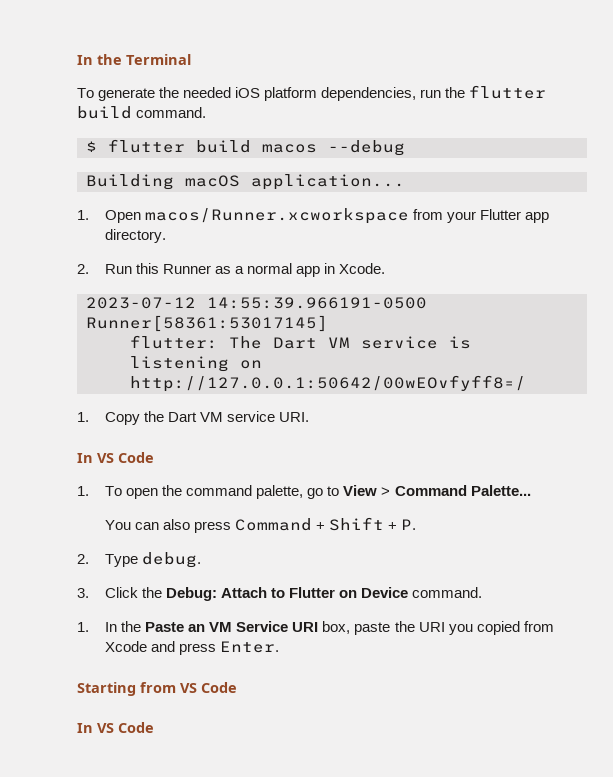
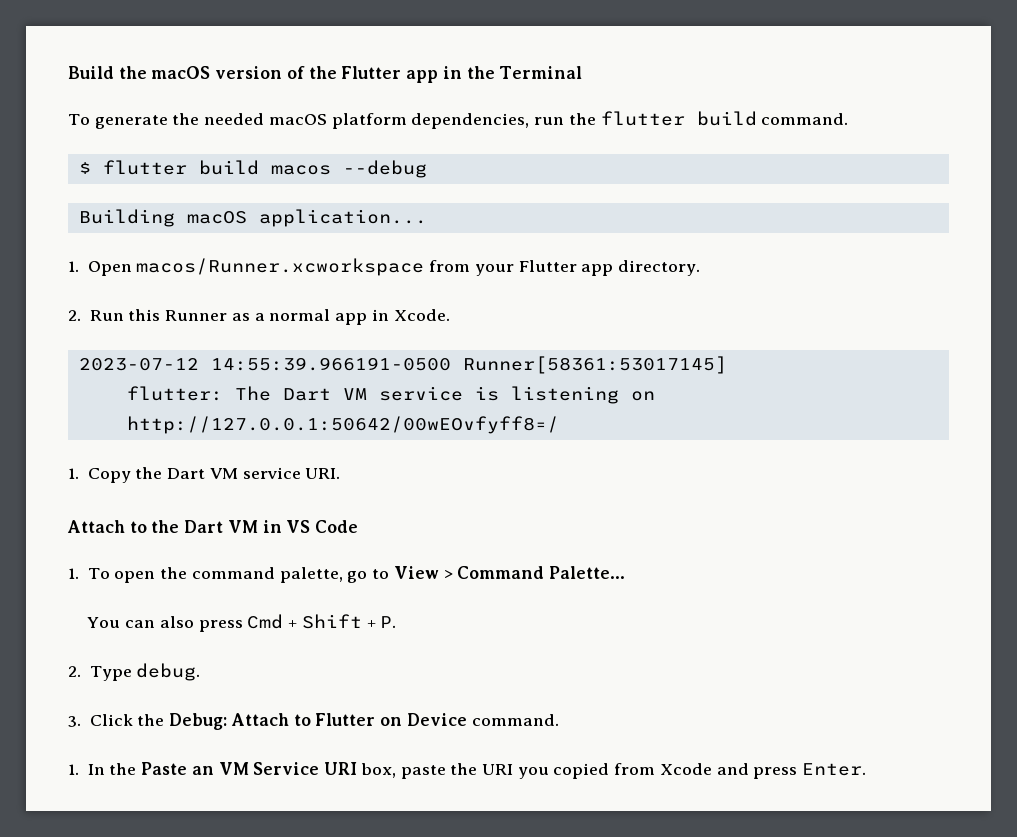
- In the Terminal
+ Build the macOS version of the Flutter app in the Terminal
- To generate the needed iOS platform dependencies, run the flutter build command.
+ To generate the needed macOS platform dependencies, run the flutter build command.
  1. Copy the Dart VM service URI.
- In VS Code
+ Attach to the Dart VM in VS Code
- You can also press Command + Shift + P.
+ You can also press Cmd + Shift + P.
- Starting from VS Code
- In VS Code

